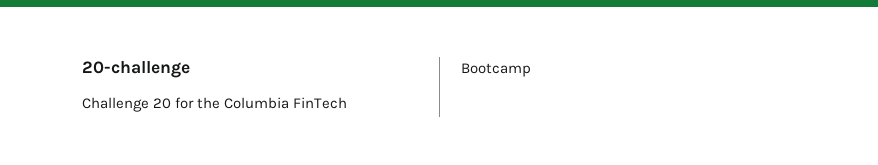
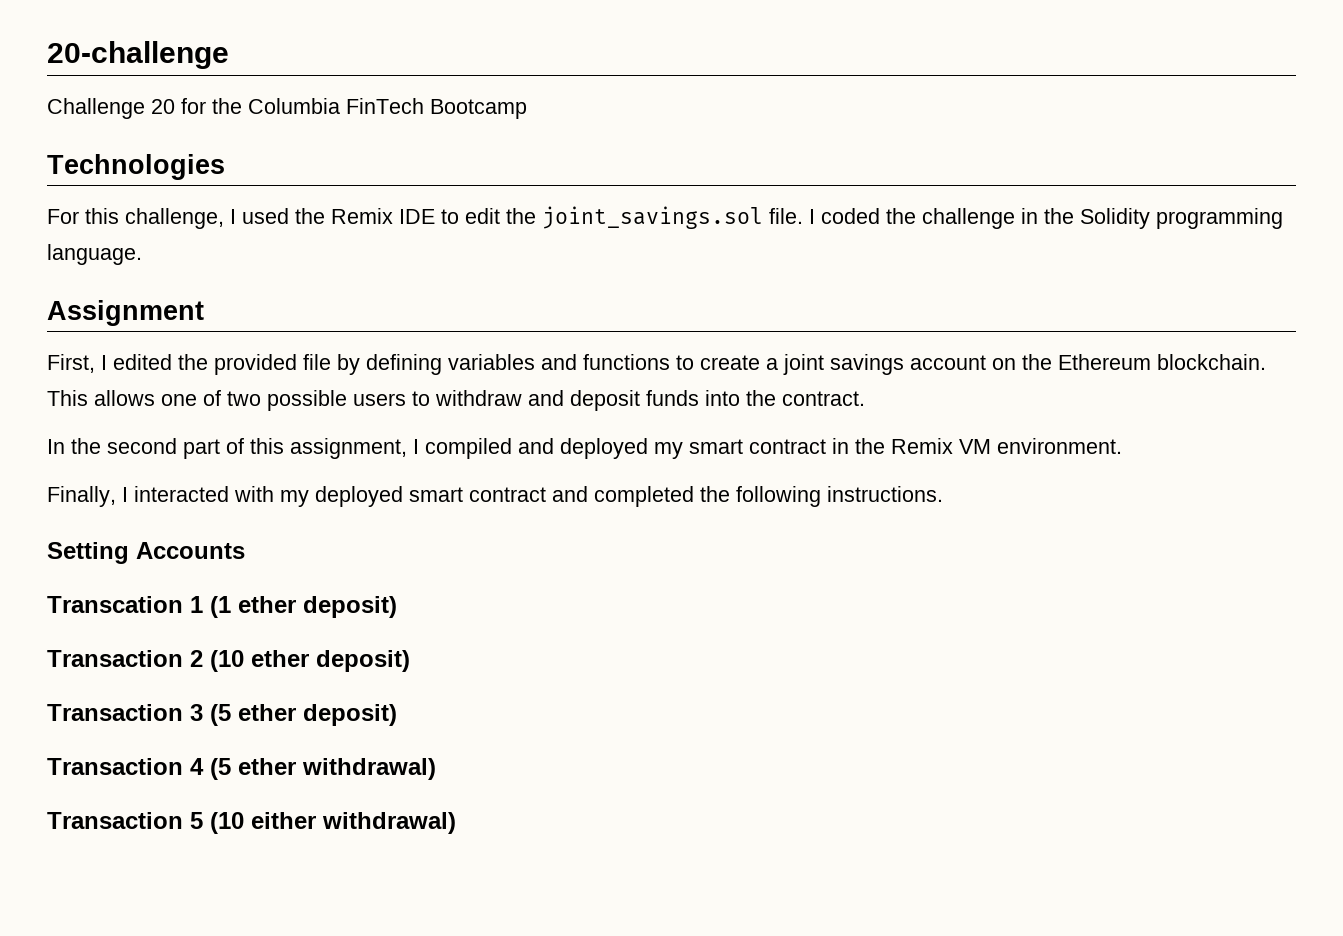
+ Technologies
+ For this challenge, I used the Remix IDE to edit the joint_savings.sol file. I coded the challenge in the Solidity programming language.
+ Assignment
+ First, I edited the provided file by defining variables and functions to create a joint savings account on the Ethereum blockchain. This allows one of two possible users to withdraw and deposit funds into the contract.
+ In the second part of this assignment, I compiled and deployed my smart contract in the Remix VM environment.
+ Finally, I interacted with my deployed smart contract and completed the following instructions.
+ Setting Accounts
+ Transcation 1 (1 ether deposit)
+ Transaction 2 (10 ether deposit)
+ Transaction 3 (5 ether deposit)
+ Transaction 4 (5 ether withdrawal)
+ Transaction 5 (10 either withdrawal)

